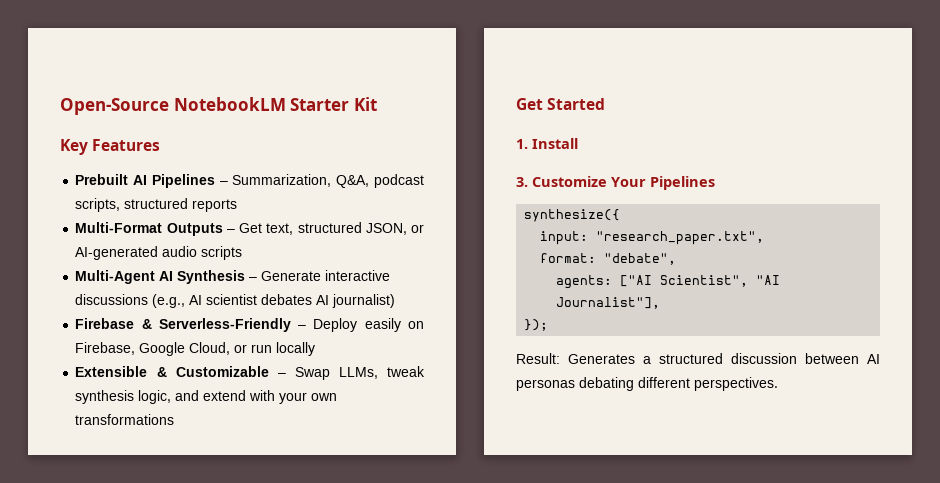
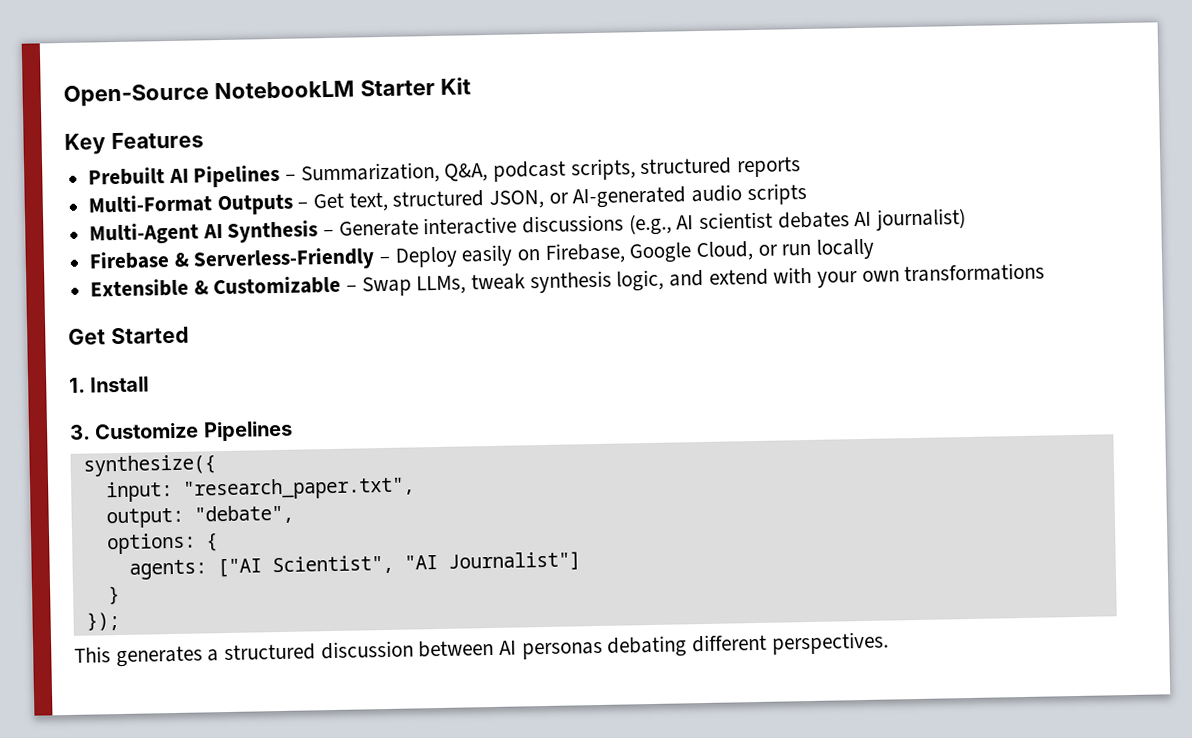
- 3. Customize Your Pipelines
+ 3. Customize Pipelines
- format: "debate",
+ output: "debate",
+ options: {
- agents: ["AI Scientist", "AI Journalist"],
+ agents: ["AI Scientist", "AI Journalist"]
+ }
- Result: Generates a structured discussion between AI personas debating different perspectives.
+ This generates a structured discussion between AI personas debating different perspectives.

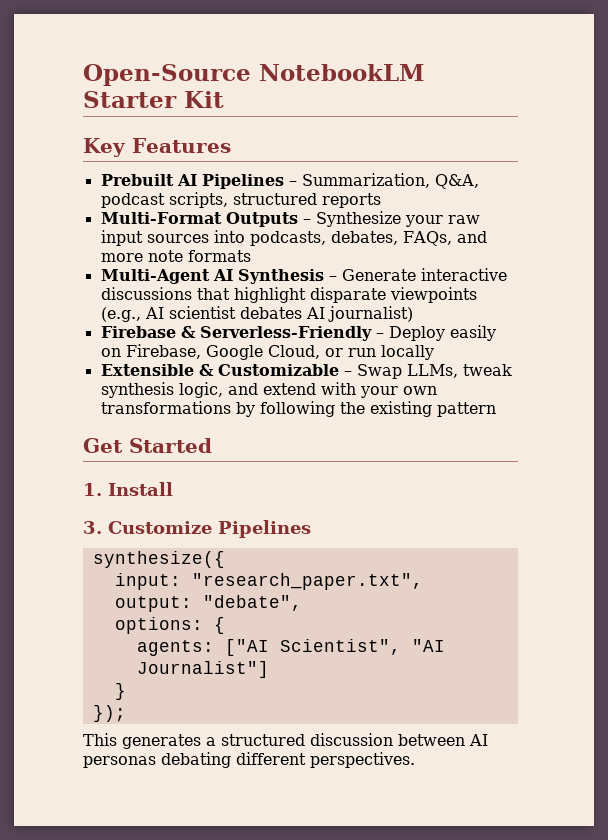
- Multi-Format Outputs – Get text, structured JSON, or AI-generated audio scripts
+ Multi-Format Outputs – Synthesize your raw input sources into podcasts, debates, FAQs, and more note formats
- Multi-Agent AI Synthesis – Generate interactive discussions (e.g., AI scientist debates AI journalist)
+ Multi-Agent AI Synthesis – Generate interactive discussions that highlight disparate viewpoints (e.g., AI scientist debates AI journalist)
- Extensible & Customizable – Swap LLMs, tweak synthesis logic, and extend with your own transformations
+ Extensible & Customizable – Swap LLMs, tweak synthesis logic, and extend with your own transformations by following the existing pattern

